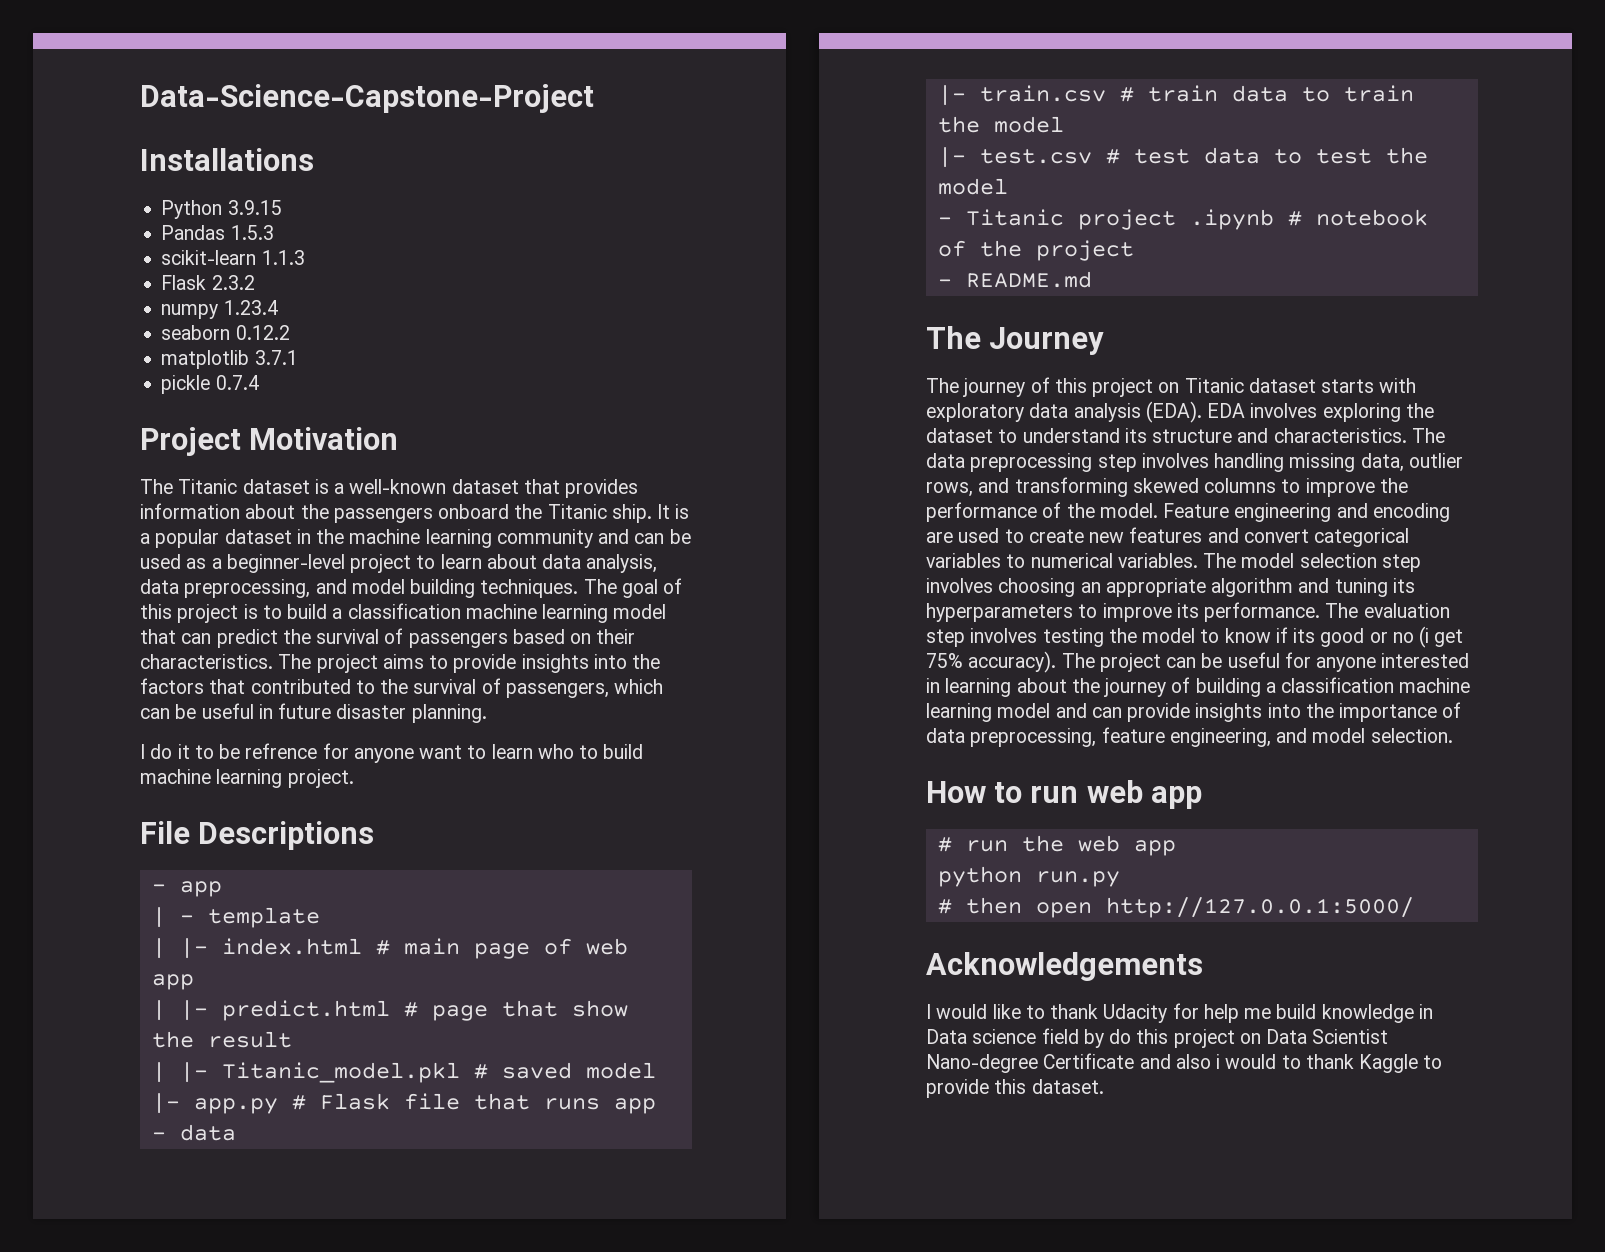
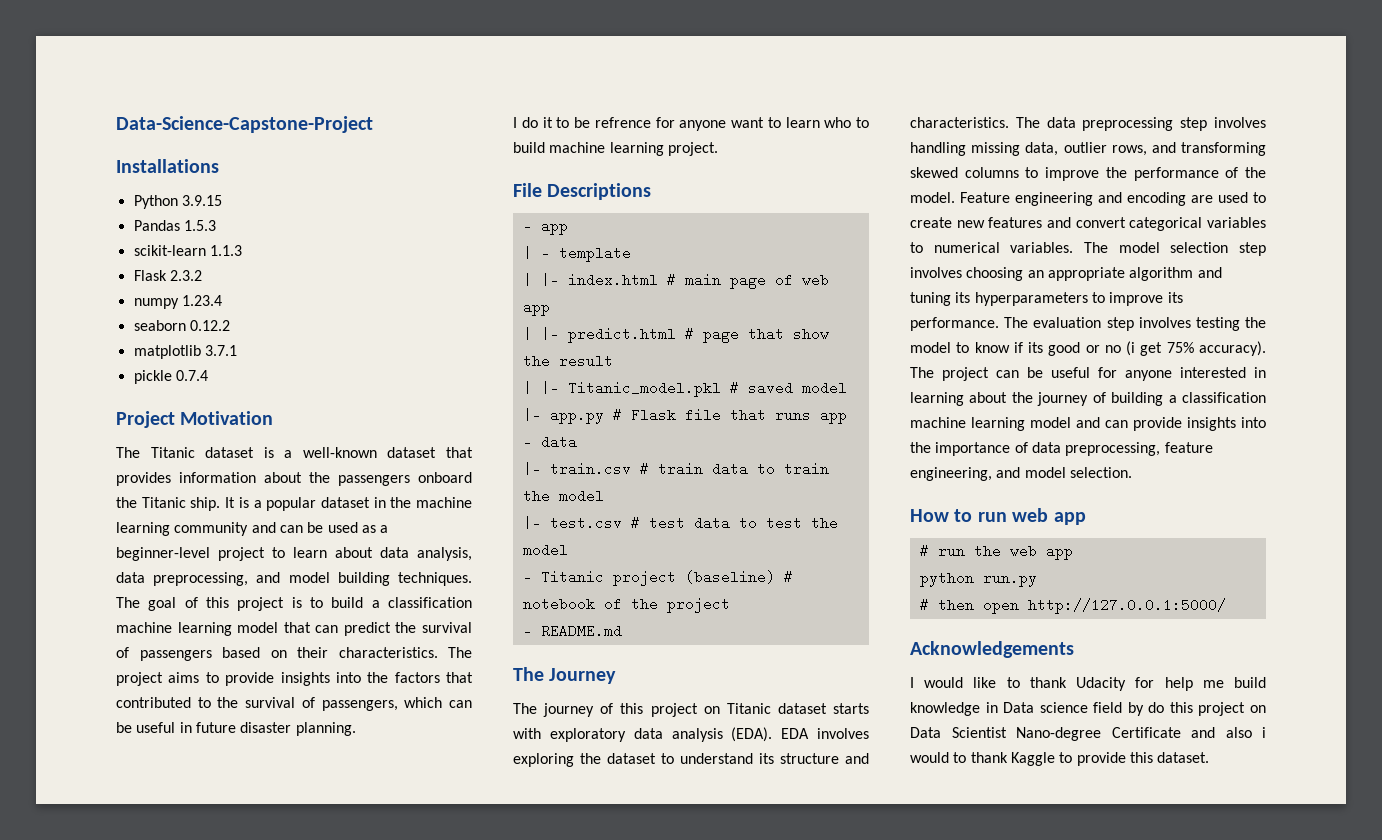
- - Titanic project .ipynb # notebook of the project
+ - Titanic project (baseline) # notebook of the project

